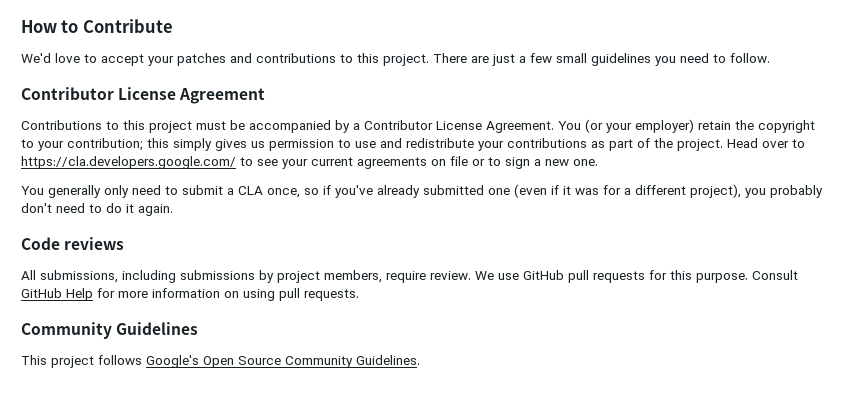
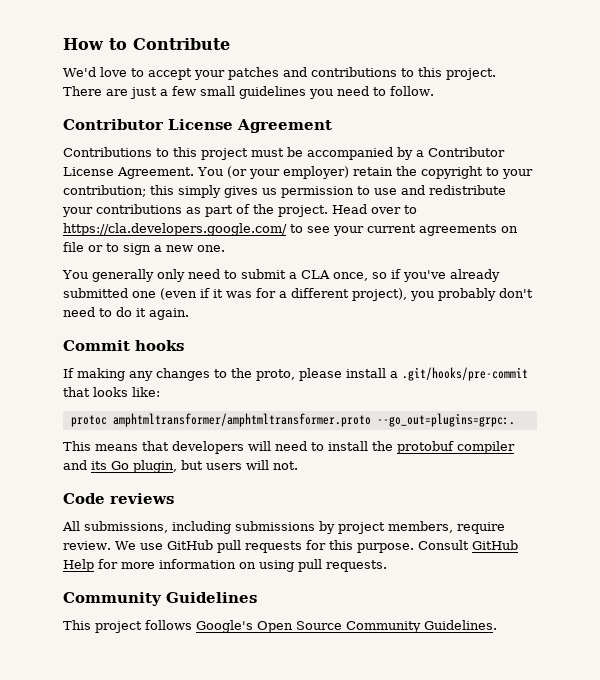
+ Commit hooks
+ If making any changes to the proto, please install a .git/hooks/pre-commit that looks like:
+ protoc amphtmltransformer/amphtmltransformer.proto --go_out=plugins=grpc:.
+ This means that developers will need to install the protobuf compiler and its Go plugin, but users will not.

